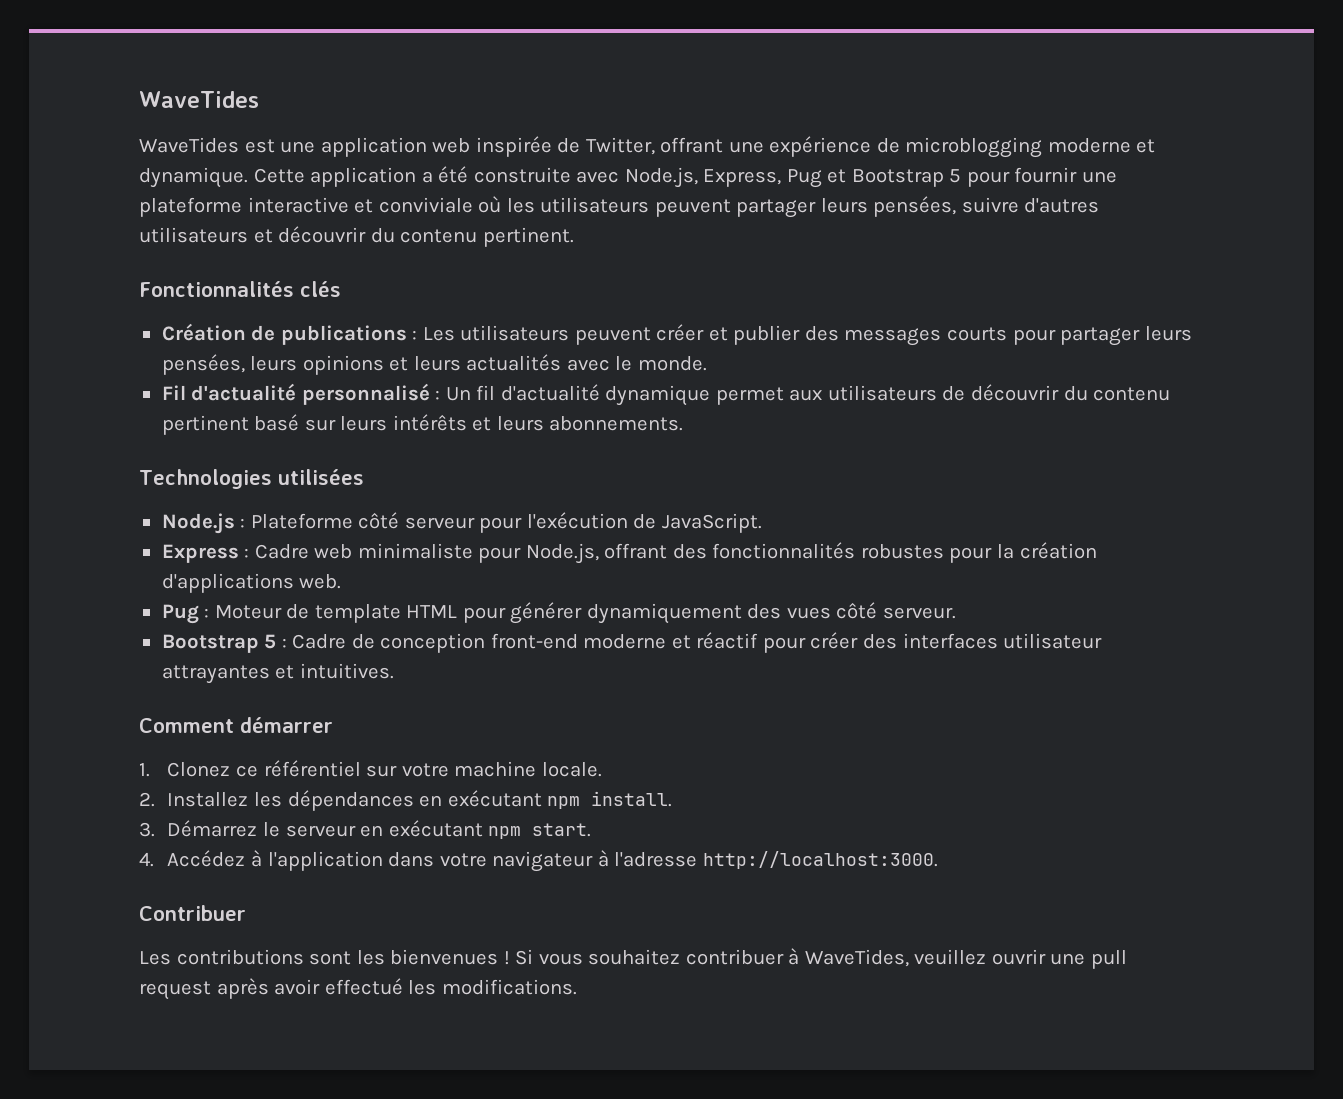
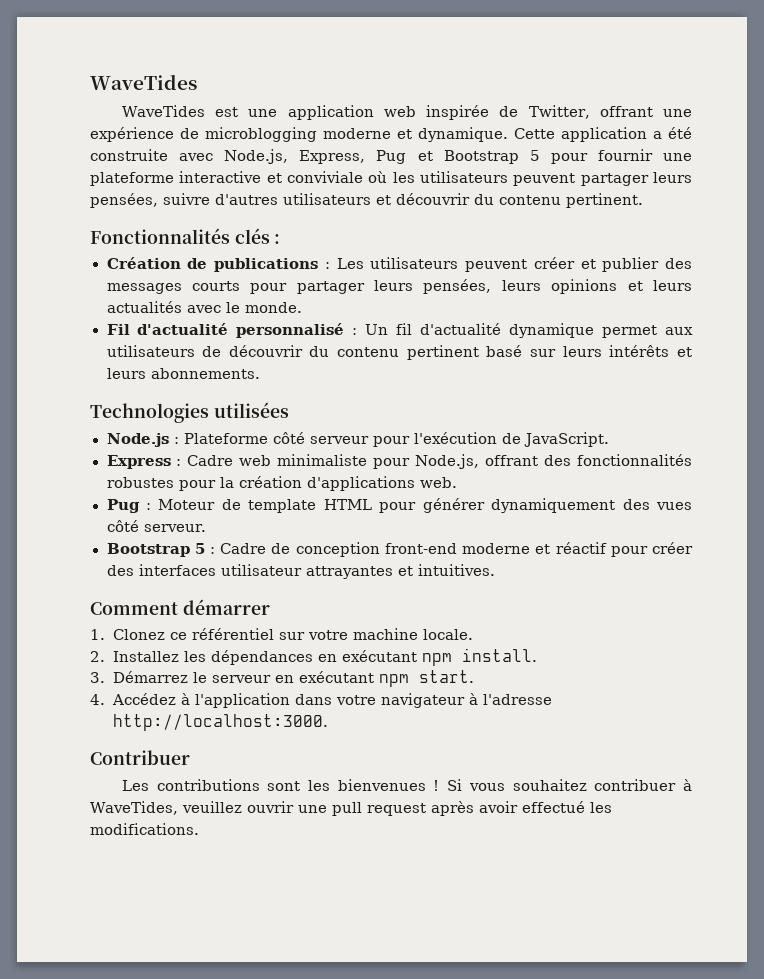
- Fonctionnalités clés
+ Fonctionnalités clés :

